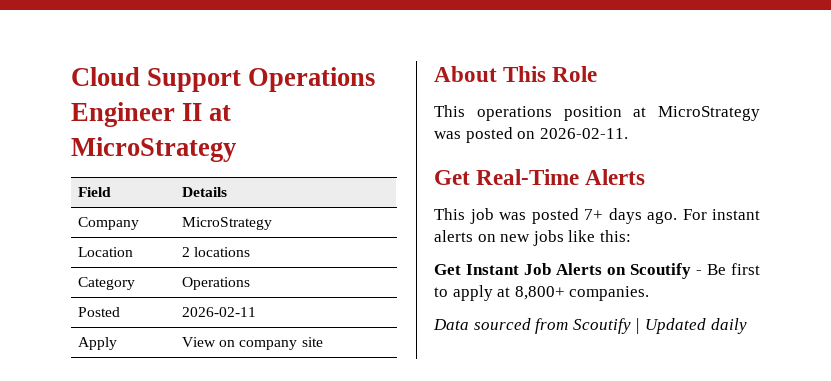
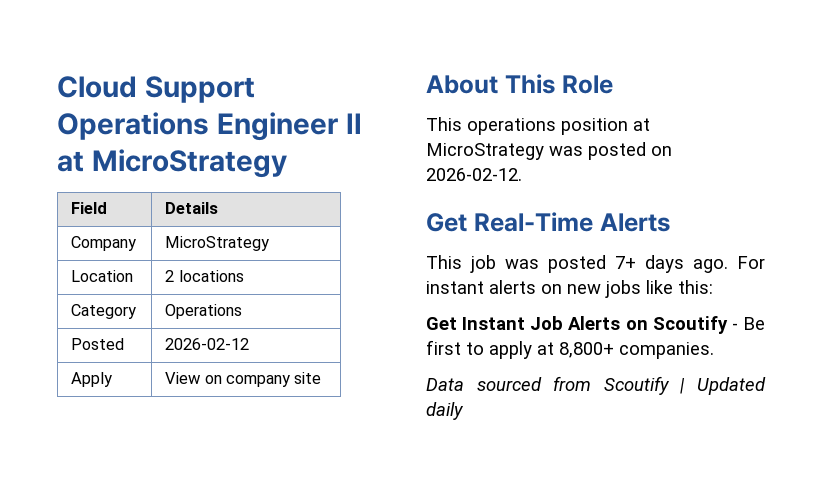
- Posted | 2026-02-11
+ Posted | 2026-02-12
- This operations position at MicroStrategy was posted on 2026-02-11.
+ This operations position at MicroStrategy was posted on 2026-02-12.

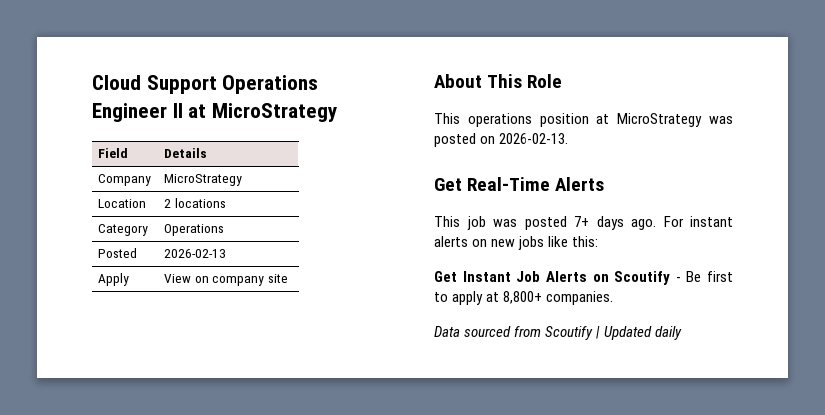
- Posted | 2026-02-12
+ Posted | 2026-02-13
- This operations position at MicroStrategy was posted on 2026-02-12.
+ This operations position at MicroStrategy was posted on 2026-02-13.

